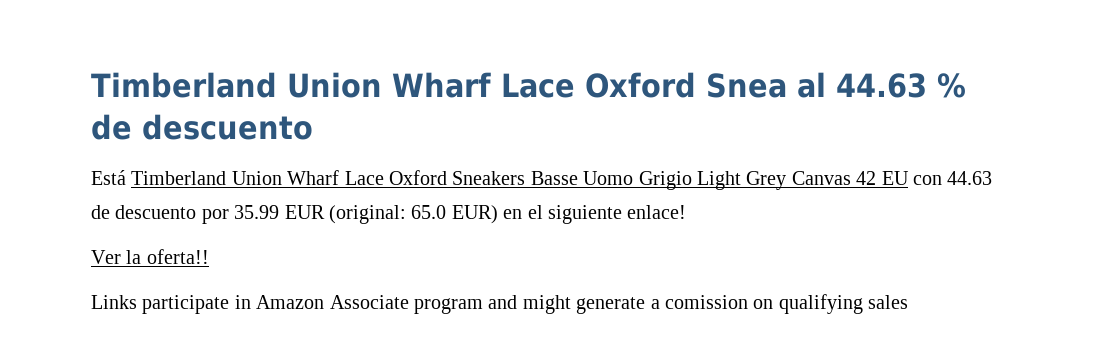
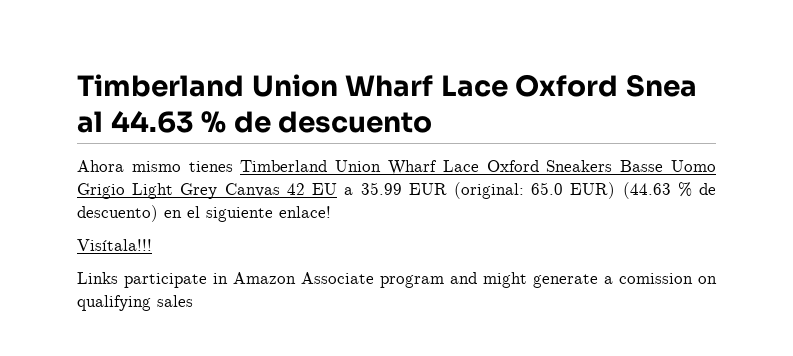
- Está Timberland Union Wharf Lace Oxford Sneakers Basse Uomo Grigio Light Grey Canvas 42 EU con 44.63 de descuento por 35.99 EUR (original: 65.0 EUR) en el siguiente enlace!
+ Ahora mismo tienes Timberland Union Wharf Lace Oxford Sneakers Basse Uomo Grigio Light Grey Canvas 42 EU a 35.99 EUR (original: 65.0 EUR) (44.63 % de descuento) en el siguiente enlace!
- Ver la oferta!!
+ Visítala!!!

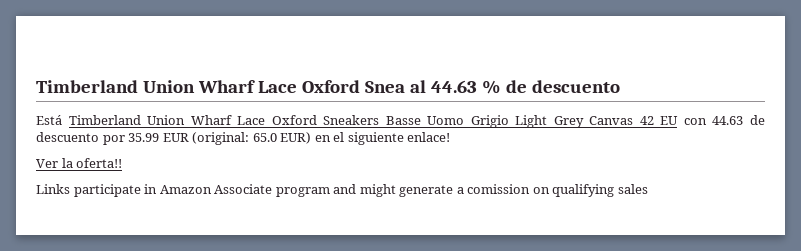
- Ahora mismo tienes Timberland Union Wharf Lace Oxford Sneakers Basse Uomo Grigio Light Grey Canvas 42 EU a 35.99 EUR (original: 65.0 EUR) (44.63 % de descuento) en el siguiente enlace!
+ Está Timberland Union Wharf Lace Oxford Sneakers Basse Uomo Grigio Light Grey Canvas 42 EU con 44.63 de descuento por 35.99 EUR (original: 65.0 EUR) en el siguiente enlace!
- Visítala!!!
+ Ver la oferta!!

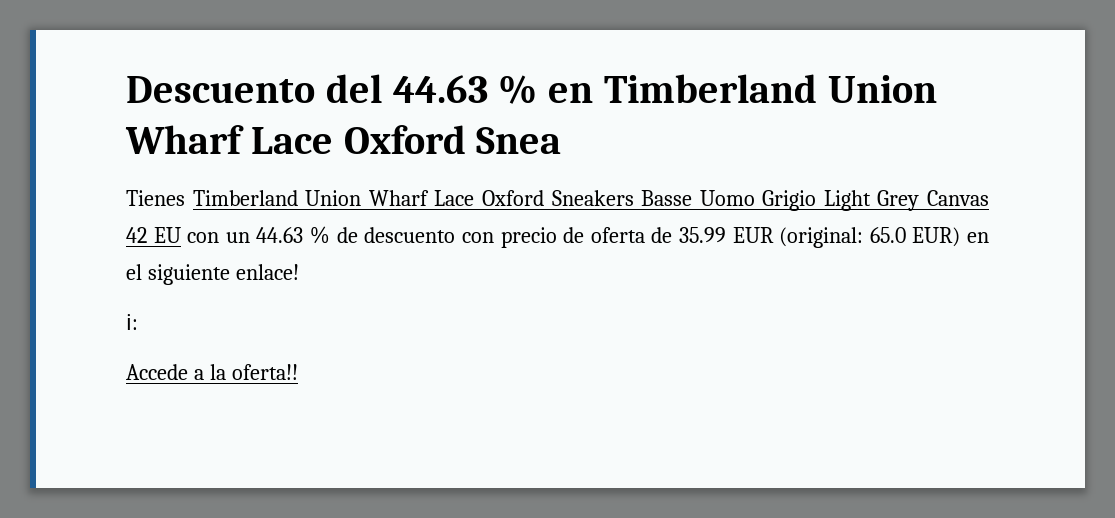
- Timberland Union Wharf Lace Oxford Snea al 44.63 % de descuento
- Está Timberland Union Wharf Lace Oxford Sneakers Basse Uomo Grigio Light Grey Canvas 42 EU con 44.63 de descuento por 35.99 EUR (original: 65.0 EUR) en el siguiente enlace!
+ Descuento del 44.63 % en Timberland Union Wharf Lace Oxford Snea
+ Tienes Timberland Union Wharf Lace Oxford Sneakers Basse Uomo Grigio Light Grey Canvas 42 EU con un 44.63 % de descuento con precio de oferta de 35.99 EUR (original: 65.0 EUR) en el siguiente enlace!
- Ver la oferta!!
+ ℹ:
+ Accede a la oferta!!
- Links participate in Amazon Associate program and might generate a comission on qualifying sales

